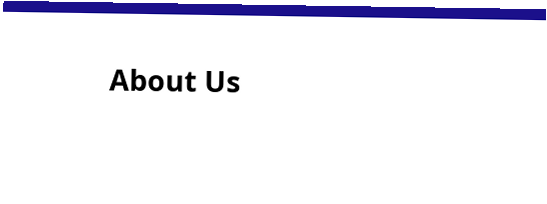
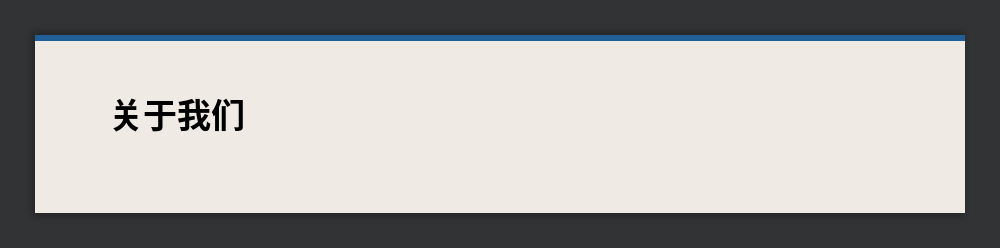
- About Us
+ 关于我们

